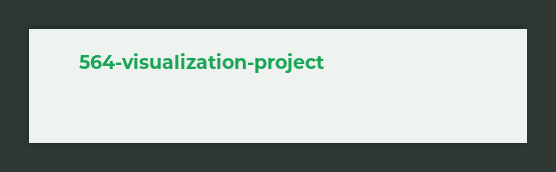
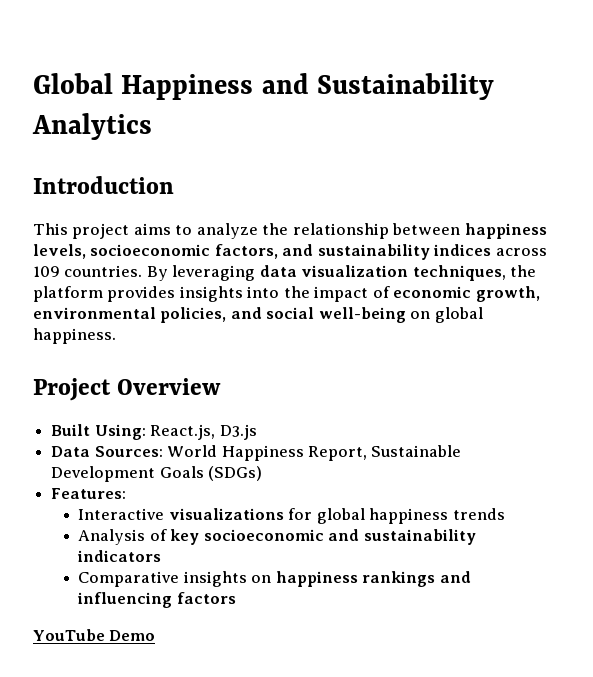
- 564-visualization-project
+ Global Happiness and Sustainability Analytics
+ Introduction
+ This project aims to analyze the relationship between happiness levels, socioeconomic factors, and sustainability indices across 109 countries. By leveraging data visualization techniques, the platform provides insights into the impact of economic growth, environmental policies, and social well-being on global happiness.
+ Project Overview
+ Built Using: React.js, D3.js
+ Data Sources: World Happiness Report, Sustainable Development Goals (SDGs)
+ Features:
+ Interactive visualizations for global happiness trends
+ Analysis of key socioeconomic and sustainability indicators
+ Comparative insights on happiness rankings and influencing factors
+ YouTube Demo

